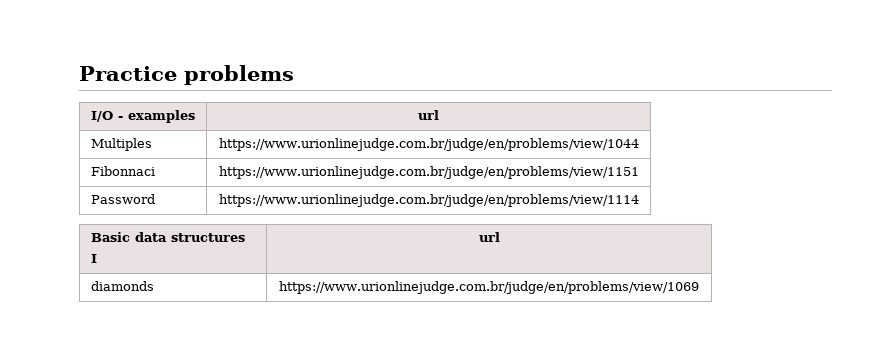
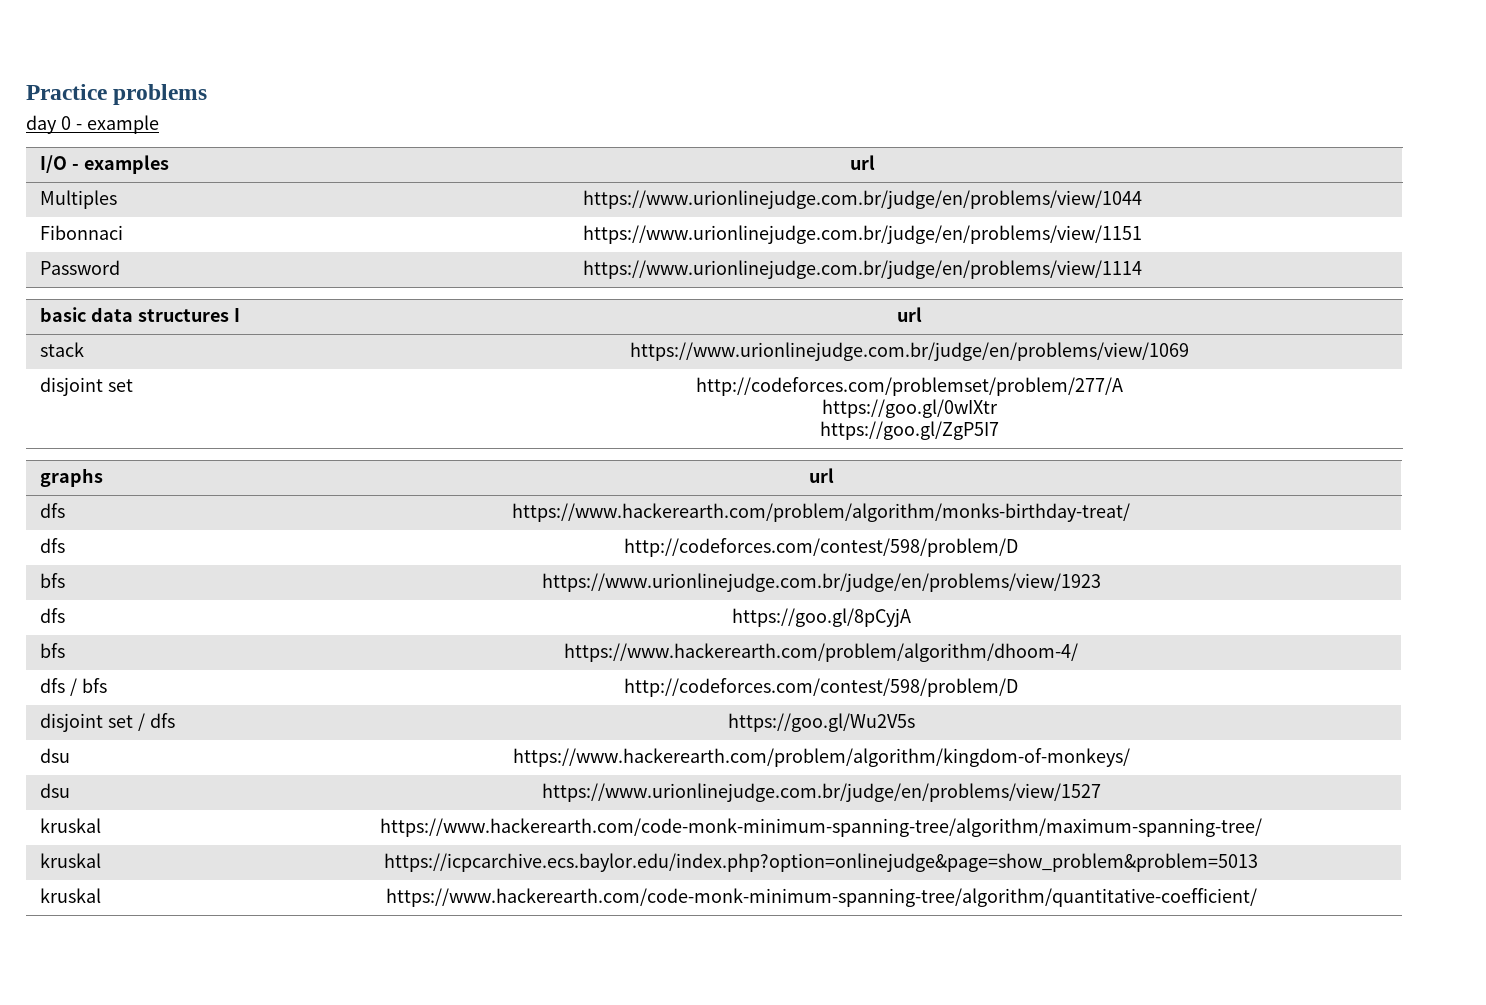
+ day 0 - example
- Basic data structures I | url
+ basic data structures I | url
- diamonds | https://www.urionlinejudge.com.br/judge/en/problems/view/1069
+ stack | https://www.urionlinejudge.com.br/judge/en/problems/view/1069
+ disjoint set | http://codeforces.com/problemset/problem/277/A
+ https://goo.gl/0wIXtr
+ https://goo.gl/ZgP5I7
+ graphs | url
+ dfs | https://www.hackerearth.com/problem/algorithm/monks-birthday-treat/
+ dfs | http://codeforces.com/contest/598/problem/D
+ bfs | https://www.urionlinejudge.com.br/judge/en/problems/view/1923
+ dfs | https://goo.gl/8pCyjA
+ bfs | https://www.hackerearth.com/problem/algorithm/dhoom-4/
+ dfs / bfs | http://codeforces.com/contest/598/problem/D
+ disjoint set / dfs | https://goo.gl/Wu2V5s
+ dsu | https://www.hackerearth.com/problem/algorithm/kingdom-of-monkeys/
+ dsu | https://www.urionlinejudge.com.br/judge/en/problems/view/1527
+ kruskal | https://www.hackerearth.com/code-monk-minimum-spanning-tree/algorithm/maximum-spanning-tree/
+ kruskal | https://icpcarchive.ecs.baylor.edu/index.php?option=onlinejudge&page=show_problem&problem=5013
+ kruskal | https://www.hackerearth.com/code-monk-minimum-spanning-tree/algorithm/quantitative-coefficient/

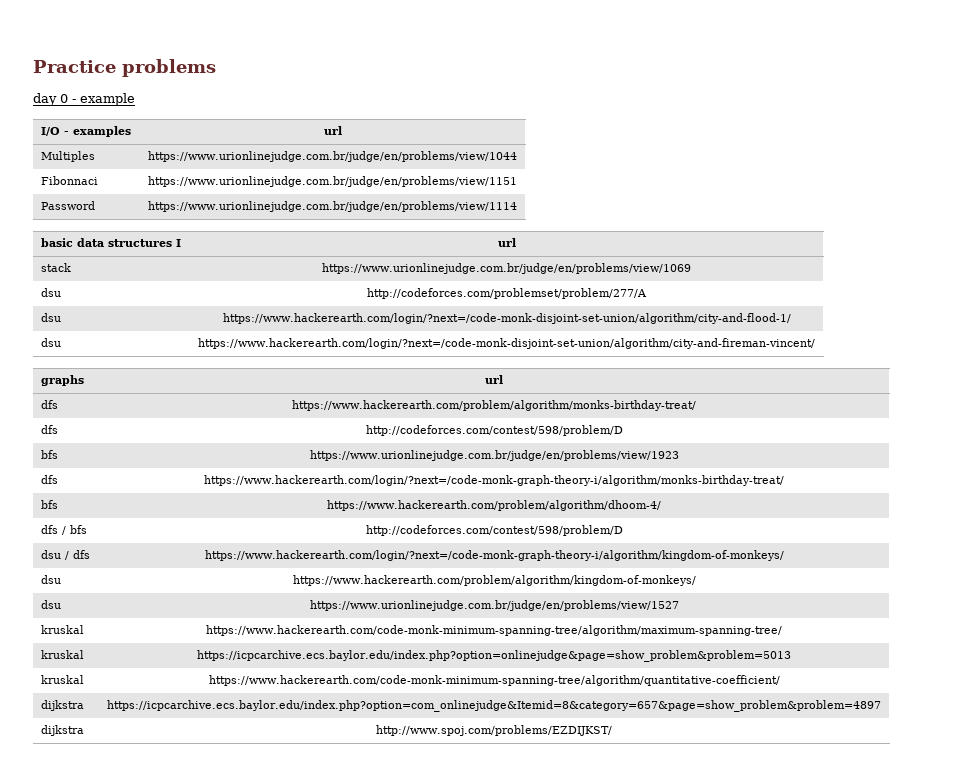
- disjoint set | http://codeforces.com/problemset/problem/277/A
- https://goo.gl/0wIXtr
- https://goo.gl/ZgP5I7
+ dsu | http://codeforces.com/problemset/problem/277/A
+ dsu | https://www.hackerearth.com/login/?next=/code-monk-disjoint-set-union/algorithm/city-and-flood-1/
+ dsu | https://www.hackerearth.com/login/?next=/code-monk-disjoint-set-union/algorithm/city-and-fireman-vincent/
- dfs | https://goo.gl/8pCyjA
+ dfs | https://www.hackerearth.com/login/?next=/code-monk-graph-theory-i/algorithm/monks-birthday-treat/
- disjoint set / dfs | https://goo.gl/Wu2V5s
+ dsu / dfs | https://www.hackerearth.com/login/?next=/code-monk-graph-theory-i/algorithm/kingdom-of-monkeys/
+ dijkstra | https://icpcarchive.ecs.baylor.edu/index.php?option=com_onlinejudge&Itemid=8&category=657&page=show_problem&problem=4897
+ dijkstra | http://www.spoj.com/problems/EZDIJKST/

